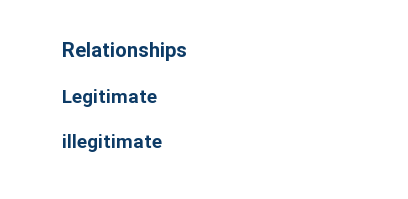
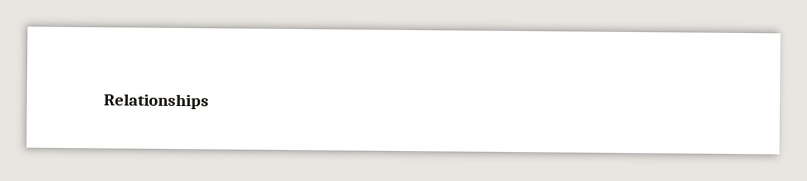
- Legitimate
- illegitimate

